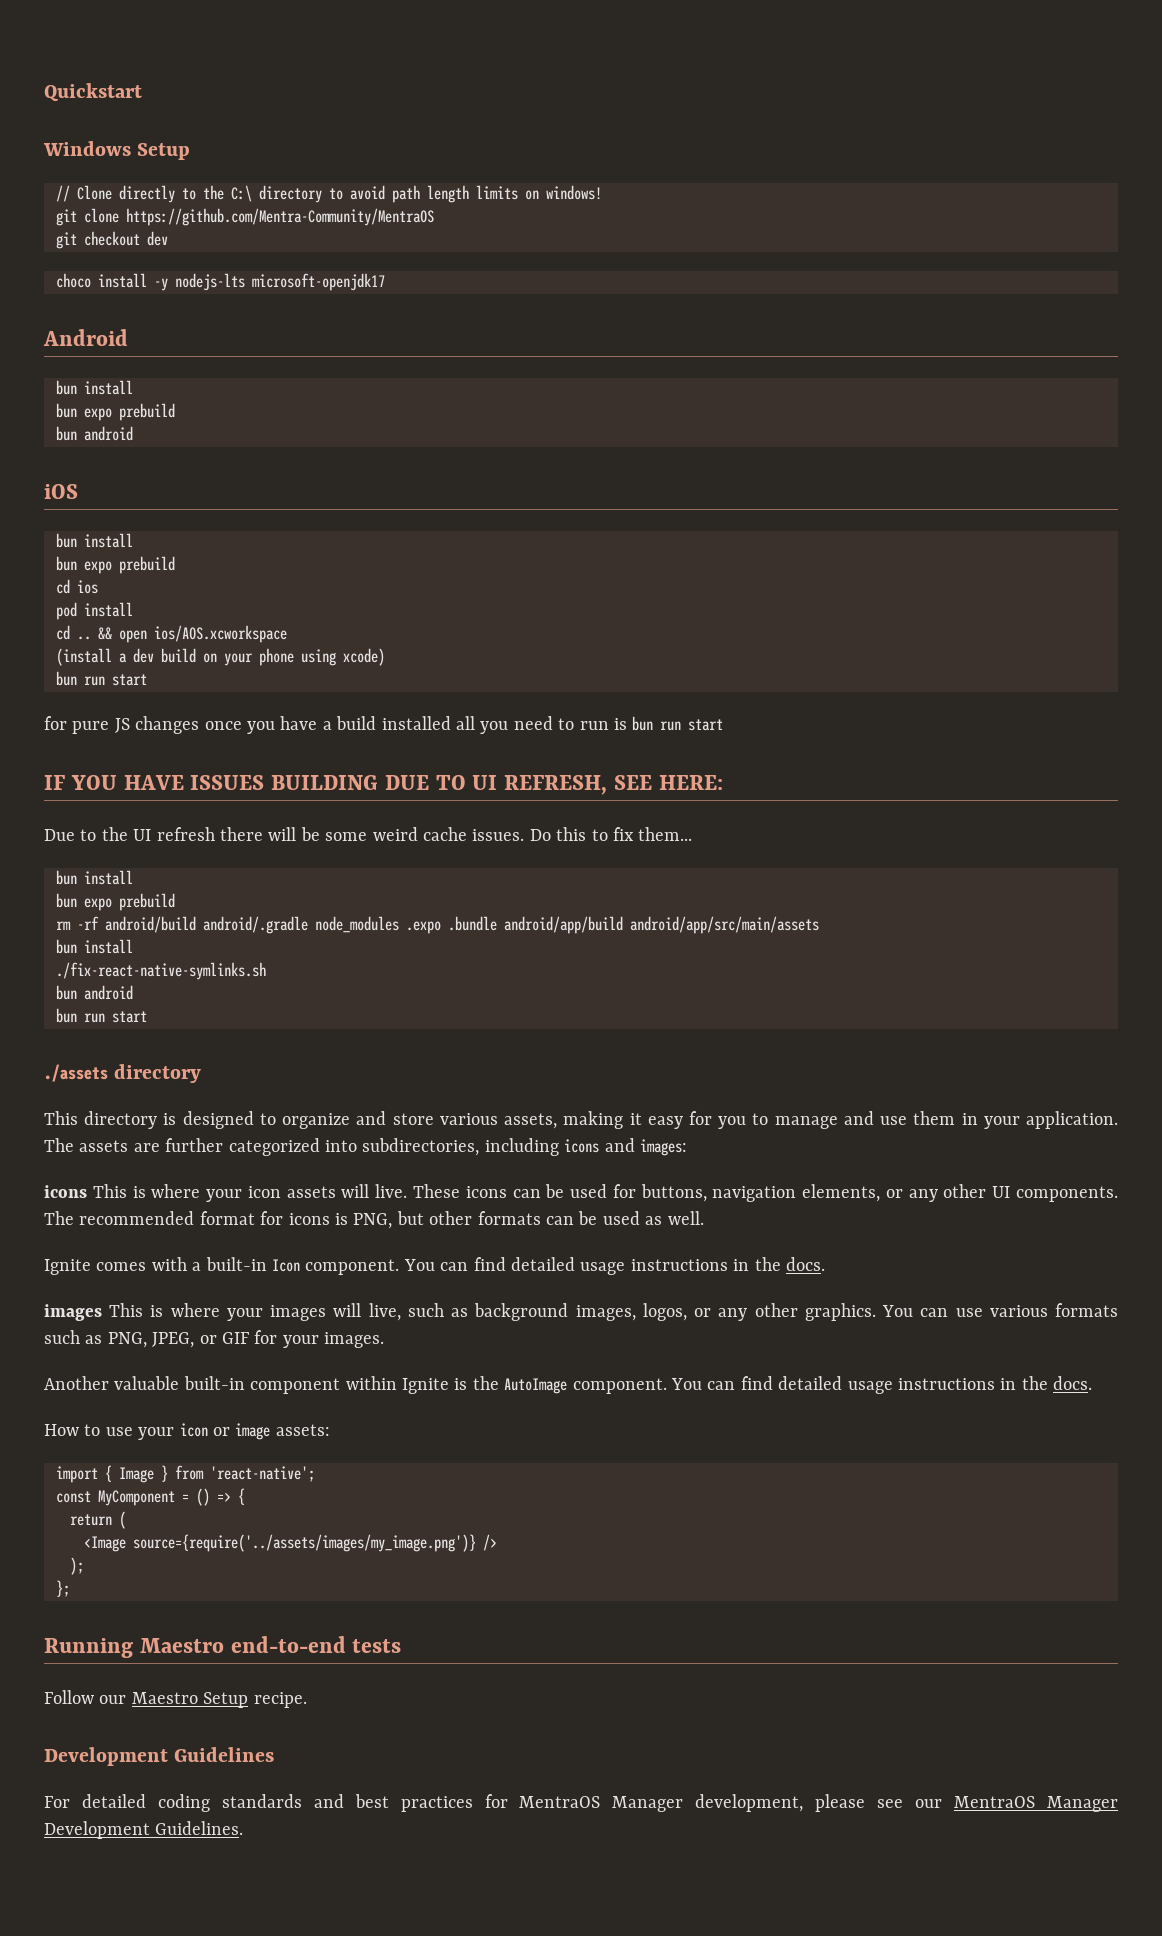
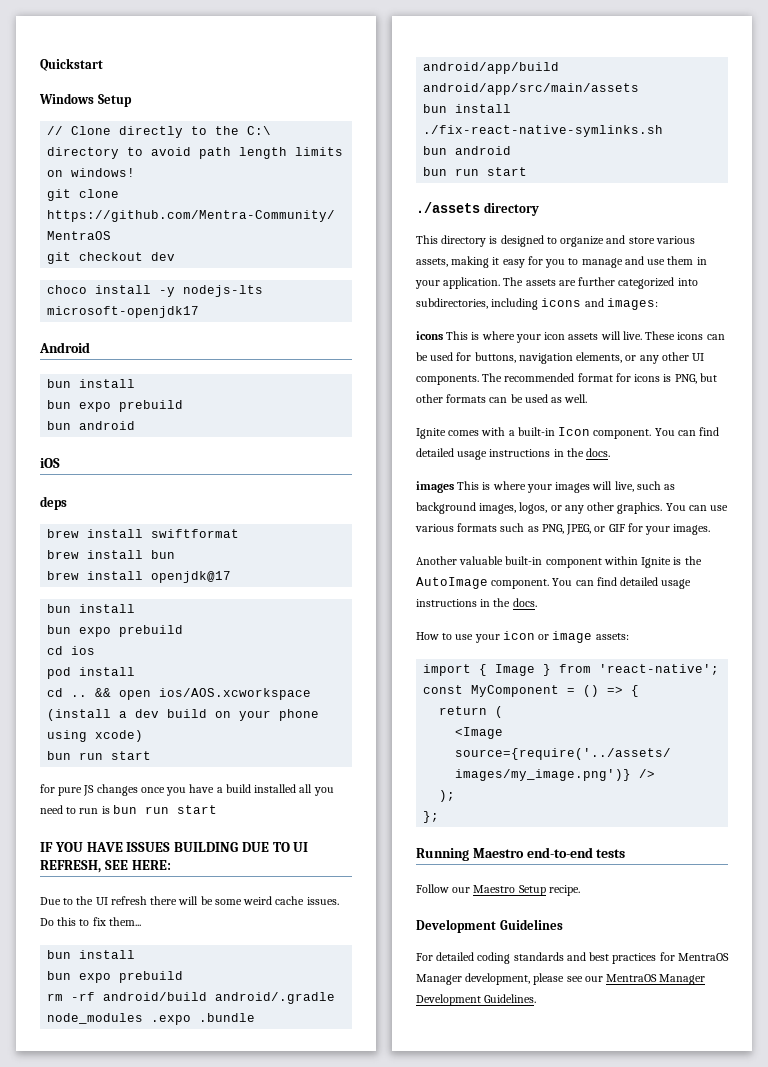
+ deps
+ brew install swiftformat
+ brew install bun
+ brew install openjdk@17

